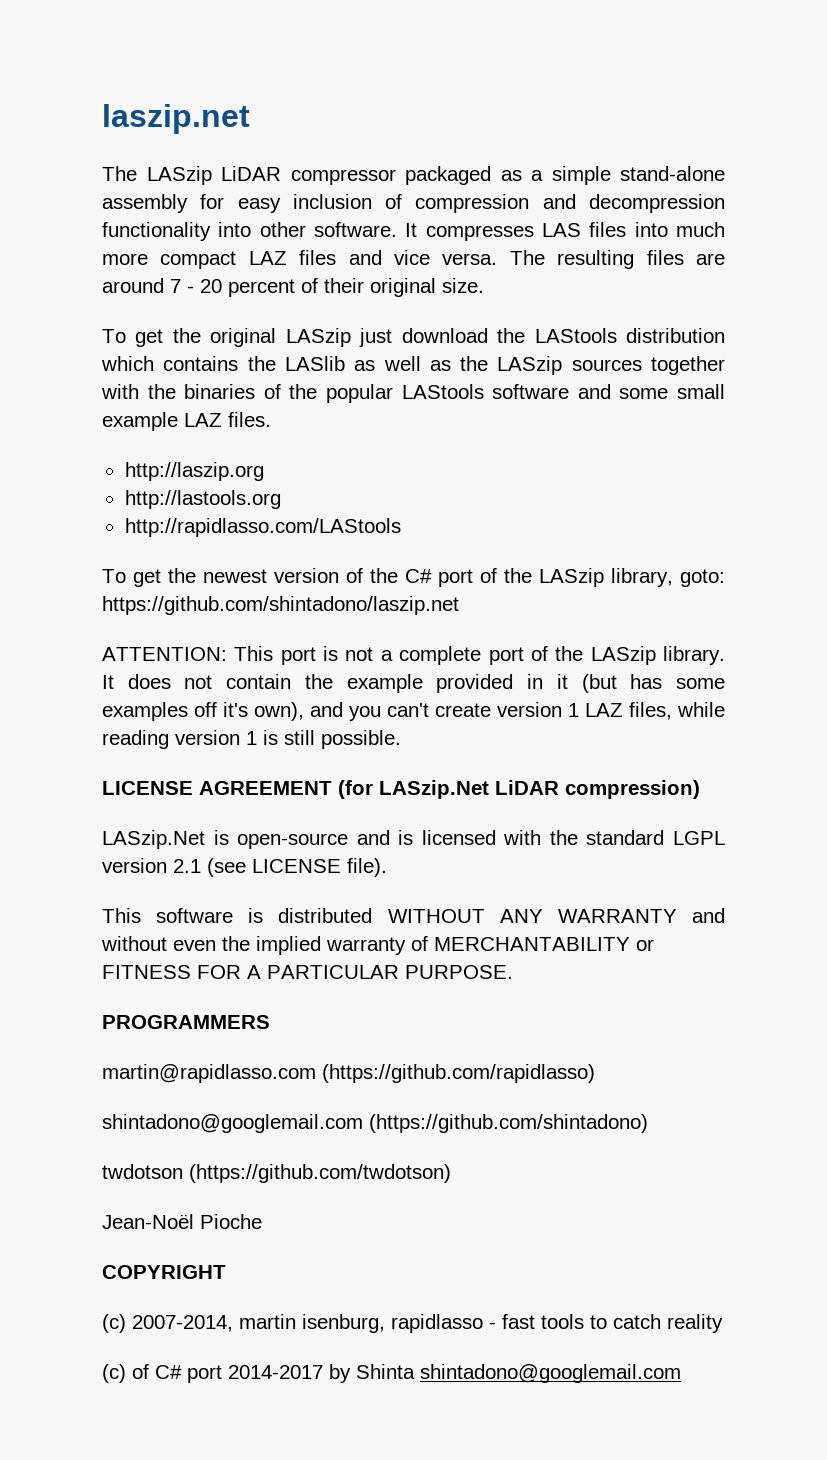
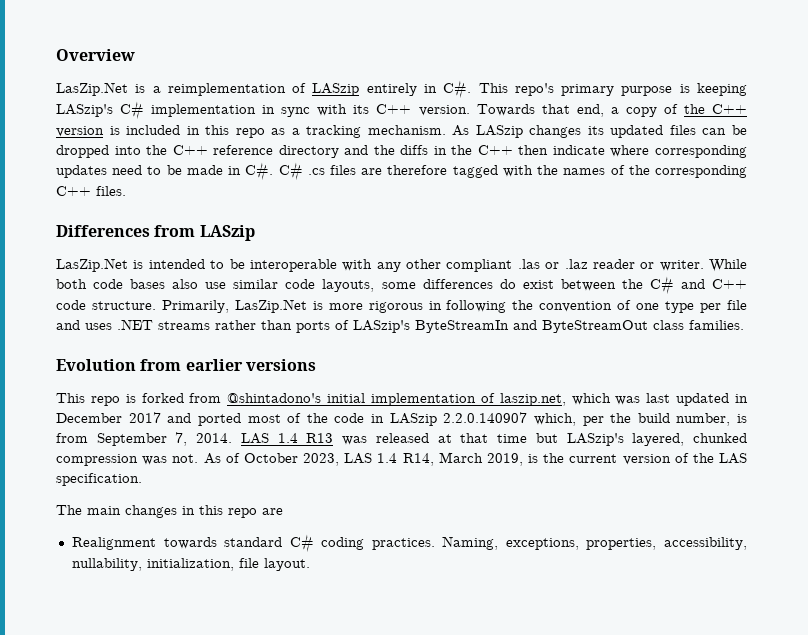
- laszip.net
- The LASzip LiDAR compressor packaged as a simple stand-alone assembly for easy inclusion of compression and decompression functionality into other software. It compresses LAS files into much more compact LAZ files and vice versa. The resulting files are around 7 - 20 percent of their original size.
- To get the original LASzip just download the LAStools distribution which contains the LASlib as well as the LASzip sources together with the binaries of the popular LAStools software and some small example LAZ files.
- http://laszip.org
- http://lastools.org
- http://rapidlasso.com/LAStools
- To get the newest version of the C# port of the LASzip library, goto: https://github.com/shintadono/laszip.net
- ATTENTION: This port is not a complete port of the LASzip library. It does not contain the example provided in it (but has some examples off it's own), and you can't create version 1 LAZ files, while reading version 1 is still possible.
- LICENSE AGREEMENT (for LASzip.Net LiDAR compression)
- LASzip.Net is open-source and is licensed with the standard LGPL version 2.1 (see LICENSE file).
- This software is distributed WITHOUT ANY WARRANTY and without even the implied warranty of MERCHANTABILITY or FITNESS FOR A PARTICULAR PURPOSE.
- PROGRAMMERS
- martin@rapidlasso.com (https://github.com/rapidlasso)
- shintadono@googlemail.com (https://github.com/shintadono)
- twdotson (https://github.com/twdotson)
- Jean-Noël Pioche
- COPYRIGHT
- (c) 2007-2014, martin isenburg, rapidlasso - fast tools to catch reality
- (c) of C# port 2014-2017 by Shinta shintadono@googlemail.com
+ Overview
+ LasZip.Net is a reimplementation of LASzip entirely in C#. This repo's primary purpose is keeping LASzip's C# implementation in sync with its C++ version. Towards that end, a copy of the C++ version is included in this repo as a tracking mechanism. As LASzip changes its updated files can be dropped into the C++ reference directory and the diffs in the C++ then indicate where corresponding updates need to be made in C#. C# .cs files are therefore tagged with the names of the corresponding C++ files.
+ Differences from LASzip
+ LasZip.Net is intended to be interoperable with any other compliant .las or .laz reader or writer. While both code bases also use similar code layouts, some differences do exist between the C# and C++ code structure. Primarily, LasZip.Net is more rigorous in following the convention of one type per file and uses .NET streams rather than ports of LASzip's ByteStreamIn and ByteStreamOut class families.
+ Evolution from earlier versions
+ This repo is forked from @shintadono's initial implementation of laszip.net, which was last updated in December 2017 and ported most of the code in LASzip 2.2.0.140907 which, per the build number, is from September 7, 2014. LAS 1.4 R13 was released at that time but LASzip's layered, chunked compression was not. As of October 2023, LAS 1.4 R14, March 2019, is the current version of the LAS specification.
+ The main changes in this repo are
+ Realignment towards standard C# coding practices. Naming, exceptions, properties, accessibility, nullability, initialization, file layout.

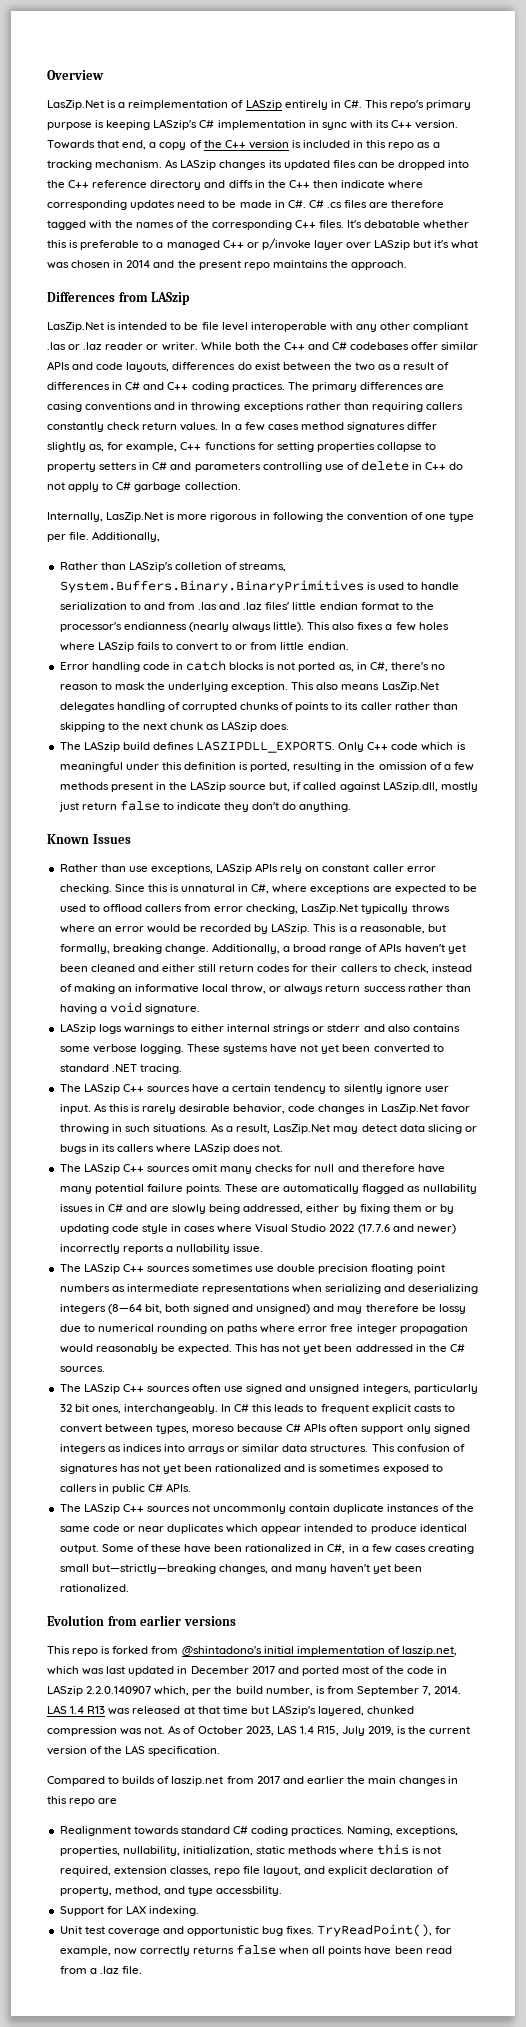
- As LASzip changes its updated files can be dropped into the C++ reference directory and the diffs in the C++ then indicate where corresponding updates need to be made in C#. C# .cs files are therefore tagged with the names of the corresponding C++ files.
+ As LASzip changes its updated files can be dropped into the C++ reference directory and diffs in the C++ then indicate where corresponding updates need to be made in C#. C# .cs files are therefore tagged with the names of the corresponding C++ files. It's debatable whether this is preferable to a managed C++ or p/invoke layer over LASzip but it's what was chosen in 2014 and the present repo maintains the approach.
- LasZip.Net is intended to be interoperable with any other compliant .las or .laz reader or writer.
+ LasZip.Net is intended to be file level interoperable with any other compliant .las or .laz reader or writer.
- While both code bases also use similar code layouts, some differences do exist between the C# and C++ code structure. Primarily, LasZip.Net is more rigorous in following the convention of one type per file and uses .NET streams rather than ports of LASzip's ByteStreamIn and ByteStreamOut class families.
+ While both the C++ and C# codebases offer similar APIs and code layouts, differences do exist between the two as a result of differences in C# and C++ coding practices. The primary differences are casing conventions and in throwing exceptions rather than requiring callers constantly check return values. In a few cases method signatures differ slightly as, for example, C++ functions for setting properties collapse to property setters in C# and parameters controlling use of delete in C++ do not apply to C# garbage collection.
+ Internally, LasZip.Net is more rigorous in following the convention of one type per file. Additionally,
+ Rather than LASzip's colletion of streams, System.Buffers.Binary.BinaryPrimitives is used to handle serialization to and from .las and .laz files' little endian format to the processor's endianness (nearly always little). This also fixes a few holes where LASzip fails to convert to or from little endian.
+ Error handling code in catch blocks is not ported as, in C#, there's no reason to mask the underlying exception. This also means LasZip.Net delegates handling of corrupted chunks of points to its caller rather than skipping to the next chunk as LASzip does.
+ The LASzip build defines LASZIPDLL_EXPORTS. Only C++ code which is meaningful under this definition is ported, resulting in the omission of a few methods present in the LASzip source but, if called against LASzip.dll, mostly just return false to indicate they don't do anything.
+ Known Issues
+ Rather than use exceptions, LASzip APIs rely on constant caller error checking. Since this is unnatural in C#, where exceptions are expected to be used to offload callers from error checking, LasZip.Net typically throws where an error would be recorded by LASzip. This is a reasonable, but formally, breaking change. Additionally, a broad range of APIs haven't yet been cleaned and either still return codes for their callers to check, instead of making an informative local throw, or always return success rather than having a void signature.
+ LASzip logs warnings to either internal strings or stderr and also contains some verbose logging. These systems have not yet been converted to standard .NET tracing.
+ The LASzip C++ sources have a certain tendency to silently ignore user input. As this is rarely desirable behavior, code changes in LasZip.Net favor throwing in such situations. As a result, LasZip.Net may detect data slicing or bugs in its callers where LASzip does not.
+ The LASzip C++ sources omit many checks for null and therefore have many potential failure points. These are automatically flagged as nullability issues in C# and are slowly being addressed, either by fixing them or by updating code style in cases where Visual Studio 2022 (17.7.6 and newer) incorrectly reports a nullability issue.
+ The LASzip C++ sources sometimes use double precision floating point numbers as intermediate representations when serializing and deserializing integers (8—64 bit, both signed and unsigned) and may therefore be lossy due to numerical rounding on paths where error free integer propagation would reasonably be expected. This has not yet been addressed in the C# sources.
+ The LASzip C++ sources often use signed and unsigned integers, particularly 32 bit ones, interchangeably. In C# this leads to frequent explicit casts to convert between types, moreso because C# APIs often support only signed integers as indices into arrays or similar data structures. This confusion of signatures has not yet been rationalized and is sometimes exposed to callers in public C# APIs.
+ The LASzip C++ sources not uncommonly contain duplicate instances of the same code or near duplicates which appear intended to produce identical output. Some of these have been rationalized in C#, in a few cases creating small but―strictly―breaking changes, and many haven't yet been rationalized.
- As of October 2023, LAS 1.4 R14, March 2019, is the current version of the LAS specification.
+ As of October 2023, LAS 1.4 R15, July 2019, is the current version of the LAS specification.
- The main changes in this repo are
+ Compared to builds of laszip.net from 2017 and earlier the main changes in this repo are
- Naming, exceptions, properties, accessibility, nullability, initialization, file layout.
+ Naming, exceptions, properties, nullability, initialization, static methods where this is not required, extension classes, repo file layout, and explicit declaration of property, method, and type accessbility.
+ Support for LAX indexing.
+ Unit test coverage and opportunistic bug fixes. TryReadPoint(), for example, now correctly returns false when all points have been read from a .laz file.

